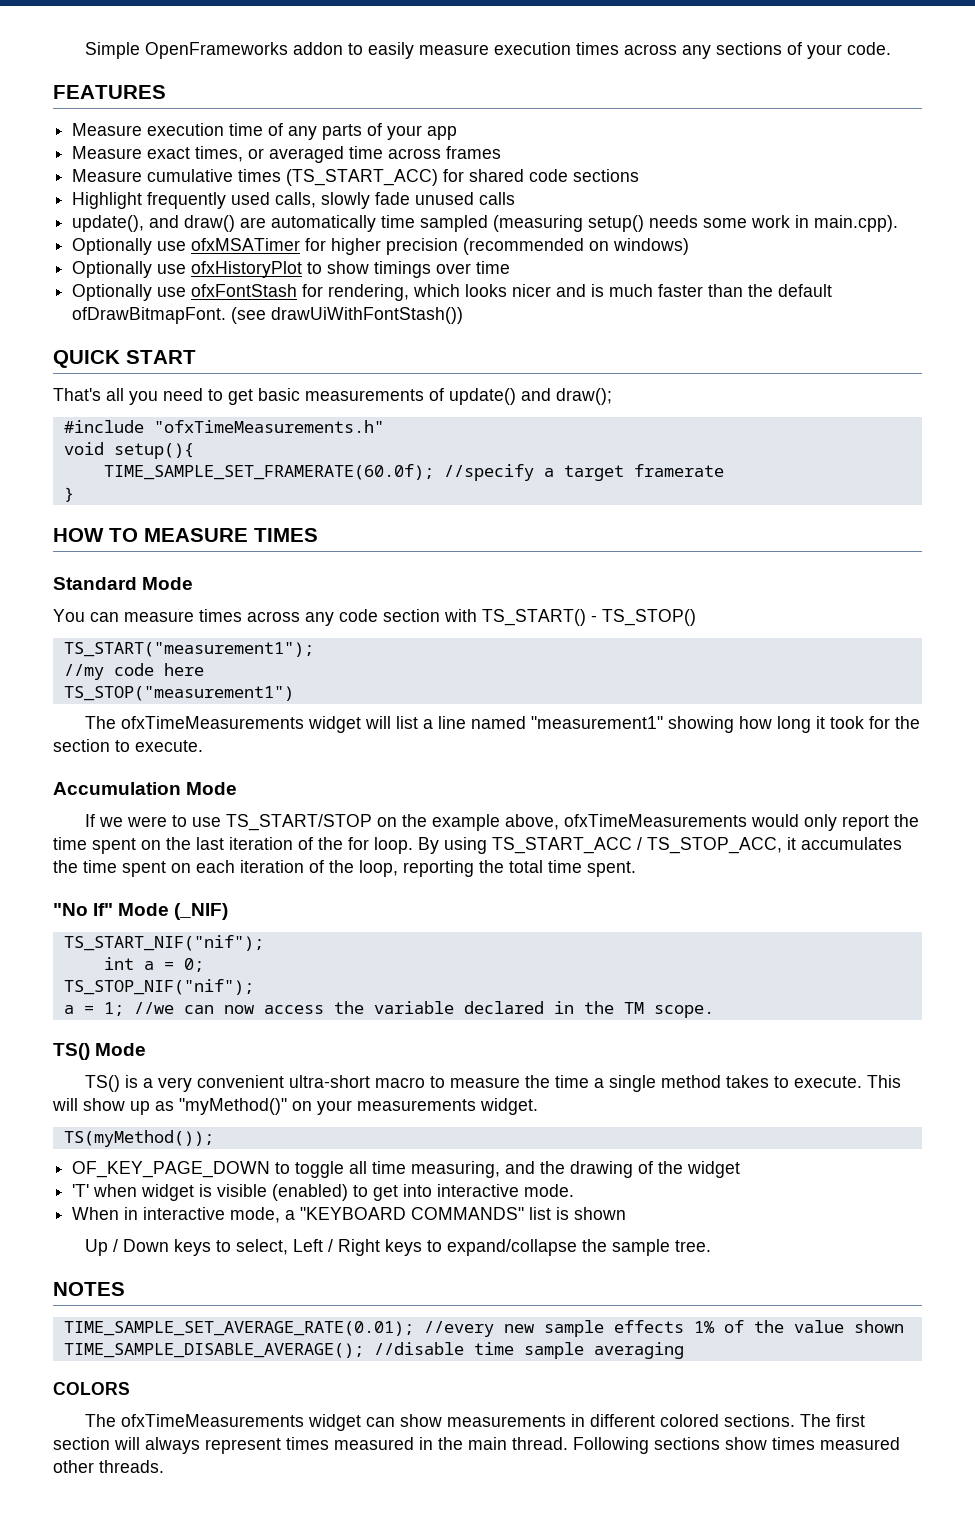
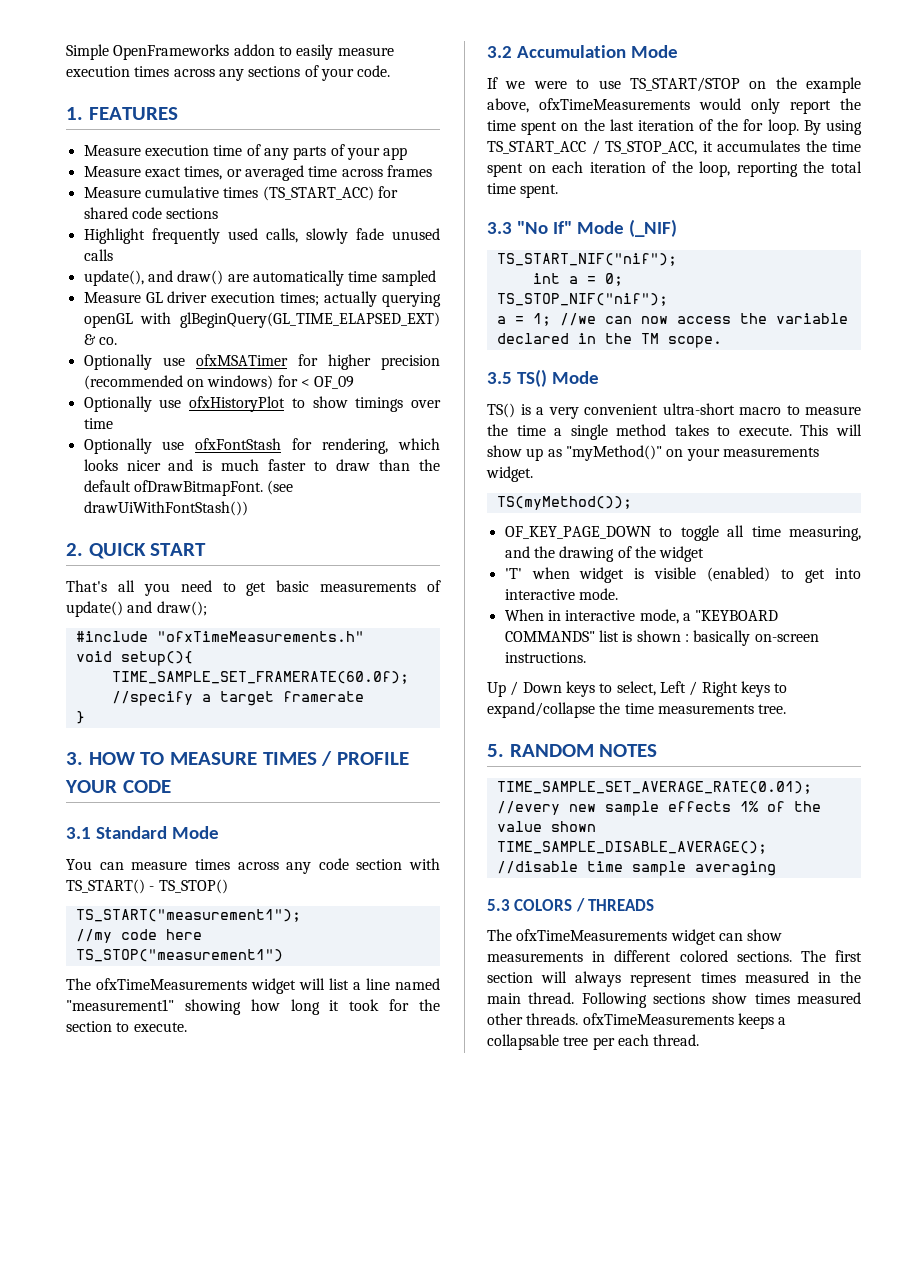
- FEATURES
+ 1. FEATURES
- update(), and draw() are automatically time sampled (measuring setup() needs some work in main.cpp).
+ update(), and draw() are automatically time sampled
+ Measure GL driver execution times; actually querying openGL with glBeginQuery(GL_TIME_ELAPSED_EXT) & co.
- Optionally use ofxMSATimer for higher precision (recommended on windows)
+ Optionally use ofxMSATimer for higher precision (recommended on windows) for < OF_09
- Optionally use ofxFontStash for rendering, which looks nicer and is much faster than the default ofDrawBitmapFont.
+ Optionally use ofxFontStash for rendering, which looks nicer and is much faster to draw than the default ofDrawBitmapFont.
- QUICK START
+ 2. QUICK START
- HOW TO MEASURE TIMES
- Standard Mode
+ 3. HOW TO MEASURE TIMES / PROFILE YOUR CODE
+ 3.1 Standard Mode
- Accumulation Mode
+ 3.2 Accumulation Mode
- "No If" Mode (_NIF)
+ 3.3 "No If" Mode (_NIF)
- TS() Mode
+ 3.5 TS() Mode
- When in interactive mode, a "KEYBOARD COMMANDS" list is shown
+ When in interactive mode, a "KEYBOARD COMMANDS" list is shown : basically on-screen instructions.
- Up / Down keys to select, Left / Right keys to expand/collapse the sample tree.
+ Up / Down keys to select, Left / Right keys to expand/collapse the time measurements tree.
- NOTES
+ 5. RANDOM NOTES
- COLORS
+ 5.3 COLORS / THREADS
- Following sections show times measured other threads.
+ Following sections show times measured other threads. ofxTimeMeasurements keeps a collapsable tree per each thread.

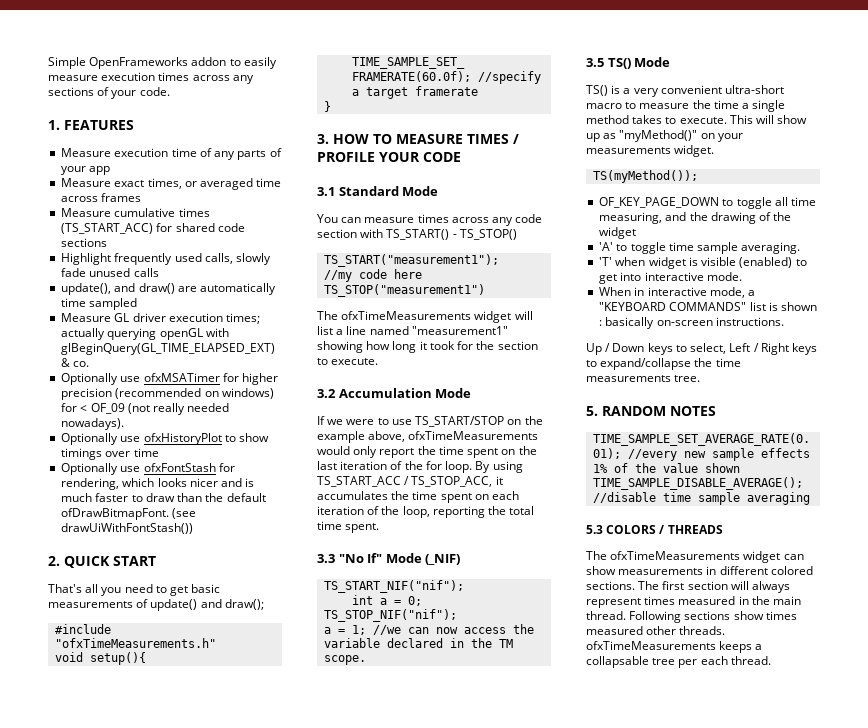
- Optionally use ofxMSATimer for higher precision (recommended on windows) for < OF_09
+ Optionally use ofxMSATimer for higher precision (recommended on windows) for < OF_09 (not really needed nowadays).
+ 'A' to toggle time sample averaging.

